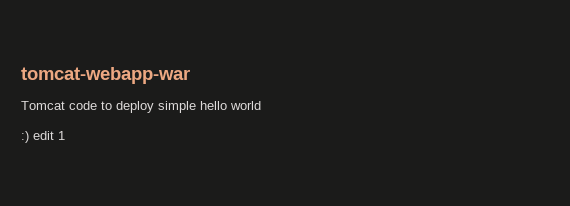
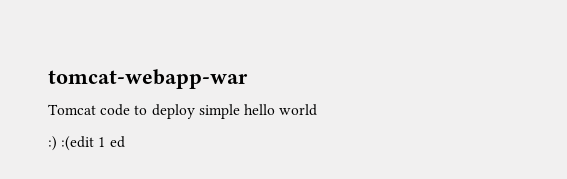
- :) edit 1
+ :) :(edit 1 ed

